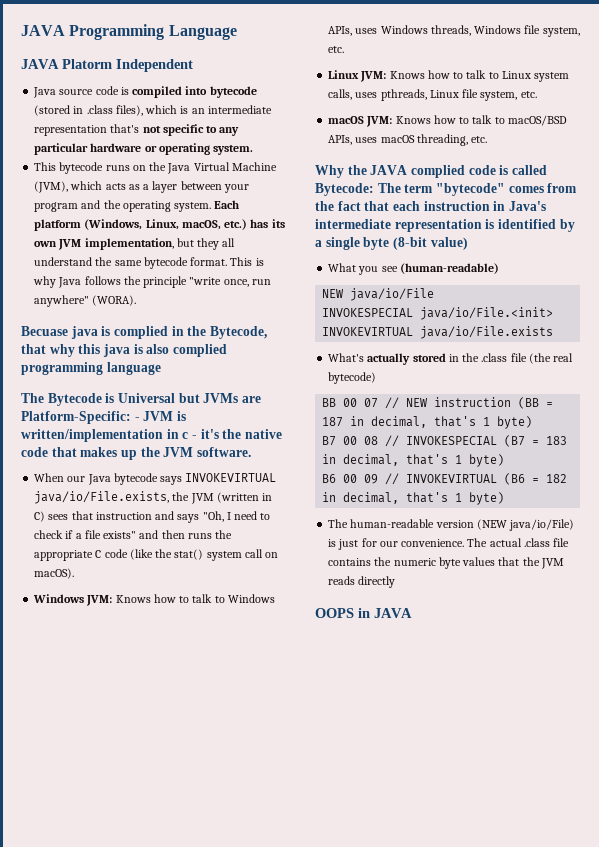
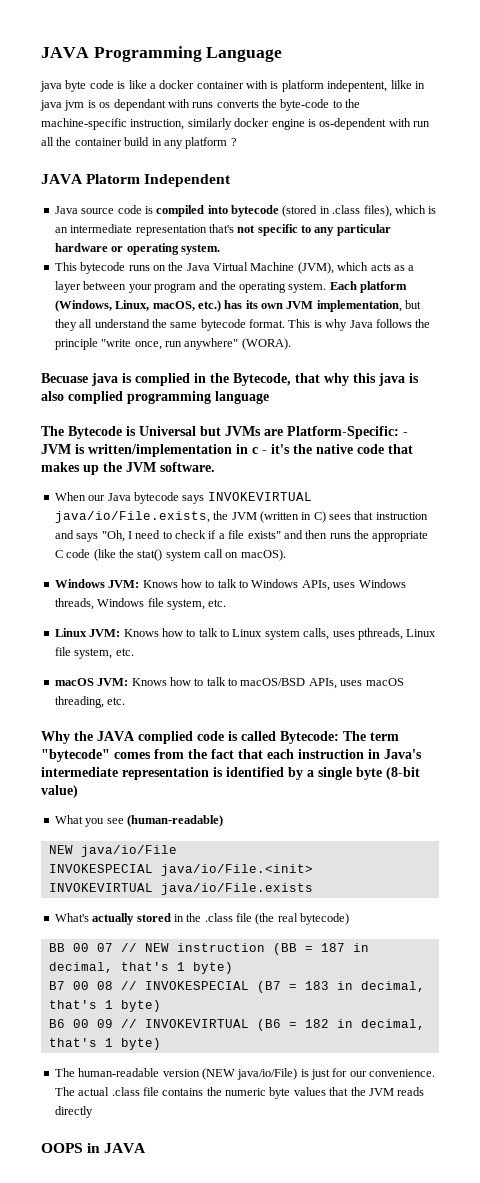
+ java byte code is like a docker container with is platform indepentent, lilke in java jvm is os dependant with runs converts the byte-code to the machine-specific instruction, similarly docker engine is os-dependent with run all the container build in any platform ?

